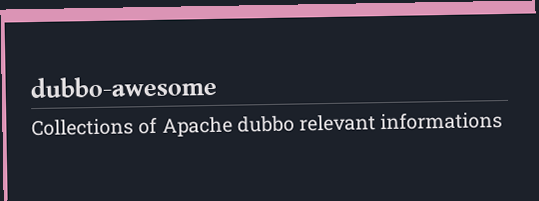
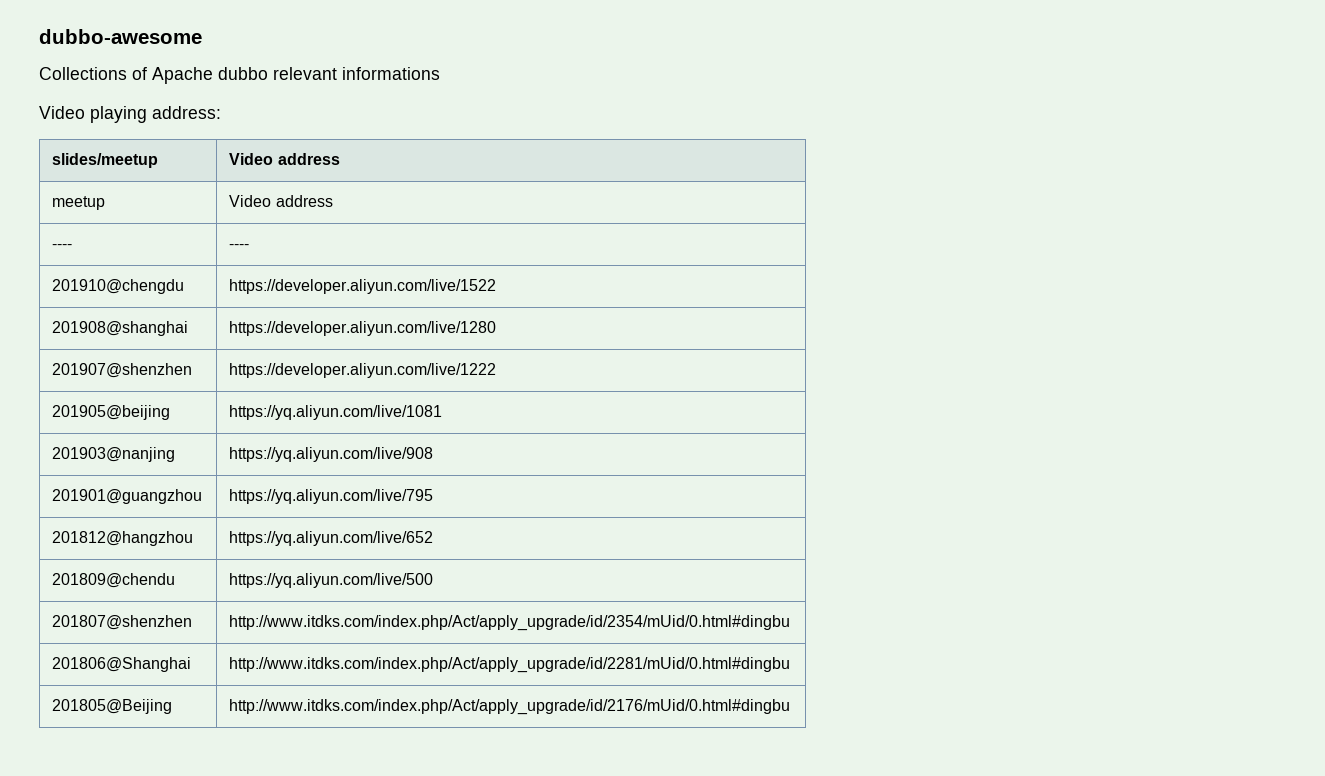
+ Video playing address:
+ slides/meetup | Video address
+ meetup | Video address
+ ---- | ----
+ 201910@chengdu | https://developer.aliyun.com/live/1522
+ 201908@shanghai | https://developer.aliyun.com/live/1280
+ 201907@shenzhen | https://developer.aliyun.com/live/1222
+ 201905@beijing | https://yq.aliyun.com/live/1081
+ 201903@nanjing | https://yq.aliyun.com/live/908
+ 201901@guangzhou | https://yq.aliyun.com/live/795
+ 201812@hangzhou | https://yq.aliyun.com/live/652
+ 201809@chendu | https://yq.aliyun.com/live/500
+ 201807@shenzhen | http://www.itdks.com/index.php/Act/apply_upgrade/id/2354/mUid/0.html#dingbu
+ 201806@Shanghai | http://www.itdks.com/index.php/Act/apply_upgrade/id/2281/mUid/0.html#dingbu
+ 201805@Beijing | http://www.itdks.com/index.php/Act/apply_upgrade/id/2176/mUid/0.html#dingbu

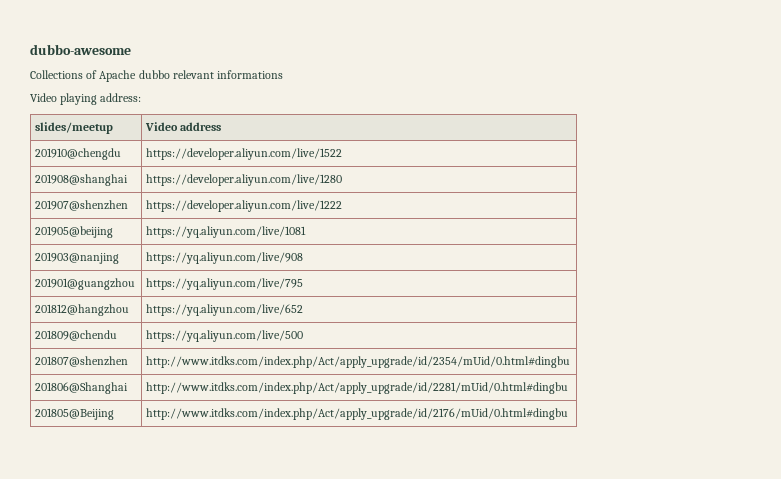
- meetup | Video address
- ---- | ----

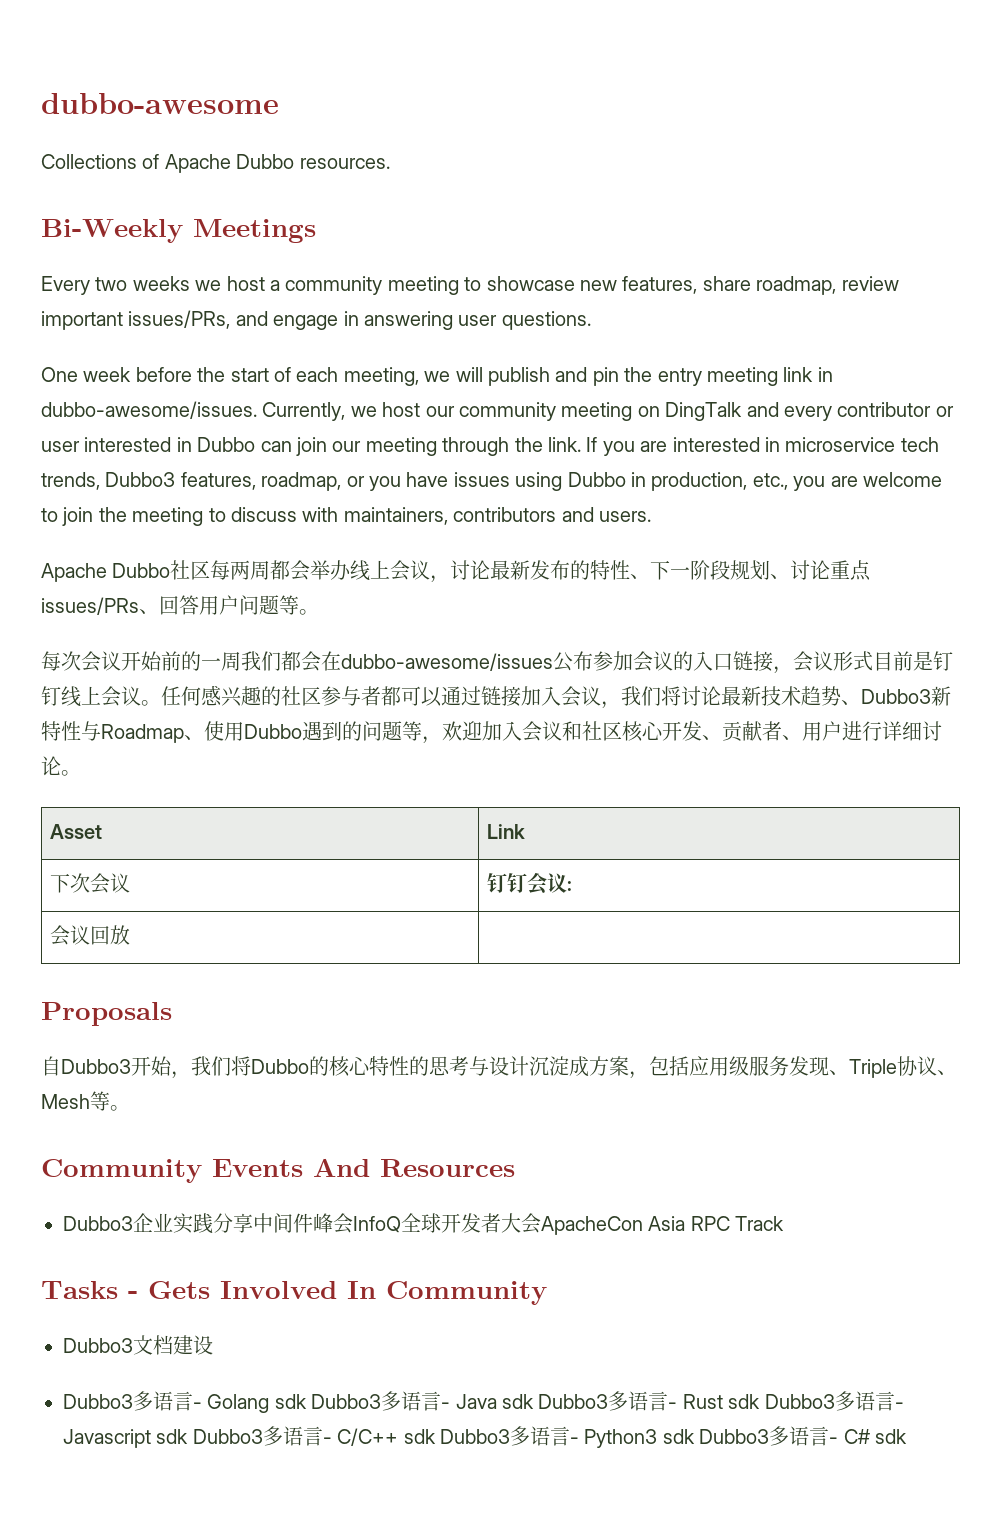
- Collections of Apache dubbo relevant informations
- Video playing address:
- slides/meetup | Video address
- 201910@chengdu | https://developer.aliyun.com/live/1522
- 201908@shanghai | https://developer.aliyun.com/live/1280
- 201907@shenzhen | https://developer.aliyun.com/live/1222
- 201905@beijing | https://yq.aliyun.com/live/1081
- 201903@nanjing | https://yq.aliyun.com/live/908
- 201901@guangzhou | https://yq.aliyun.com/live/795
- 201812@hangzhou | https://yq.aliyun.com/live/652
- 201809@chendu | https://yq.aliyun.com/live/500
- 201807@shenzhen | http://www.itdks.com/index.php/Act/apply_upgrade/id/2354/mUid/0.html#dingbu
- 201806@Shanghai | http://www.itdks.com/index.php/Act/apply_upgrade/id/2281/mUid/0.html#dingbu
- 201805@Beijing | http://www.itdks.com/index.php/Act/apply_upgrade/id/2176/mUid/0.html#dingbu
+ Collections of Apache Dubbo resources.
+ Bi-Weekly Meetings
+ Every two weeks we host a community meeting to showcase new features, share roadmap, review important issues/PRs, and engage in answering user questions.
+ One week before the start of each meeting, we will publish and pin the entry meeting link in dubbo-awesome/issues. Currently, we host our community meeting on DingTalk and every contributor or user interested in Dubbo can join our meeting through the link. If you are interested in microservice tech trends, Dubbo3 features, roadmap, or you have issues using Dubbo in production, etc., you are welcome to join the meeting to discuss with maintainers, contributors and users.
+ Apache Dubbo社区每两周都会举办线上会议，讨论最新发布的特性、下一阶段规划、讨论重点issues/PRs、回答用户问题等。
+ 每次会议开始前的一周我们都会在dubbo-awesome/issues公布参加会议的入口链接，会议形式目前是钉钉线上会议。任何感兴趣的社区参与者都可以通过链接加入会议，我们将讨论最新技术趋势、Dubbo3新特性与Roadmap、使用Dubbo遇到的问题等，欢迎加入会议和社区核心开发、贡献者、用户进行详细讨论。
+ Asset | Link
+ 下次会议 | 钉钉会议:
+ 会议回放 |
+ Proposals
+ 自Dubbo3开始，我们将Dubbo的核心特性的思考与设计沉淀成方案，包括应用级服务发现、Triple协议、Mesh等。
+ Community Events And Resources
+ Dubbo3企业实践分享中间件峰会InfoQ全球开发者大会ApacheCon Asia RPC Track
+ Tasks - Gets Involved In Community
+ Dubbo3文档建设
+ Dubbo3多语言- Golang sdk Dubbo3多语言- Java sdk Dubbo3多语言- Rust sdk Dubbo3多语言- Javascript sdk Dubbo3多语言- C/C++ sdk Dubbo3多语言- Python3 sdk Dubbo3多语言- C# sdk

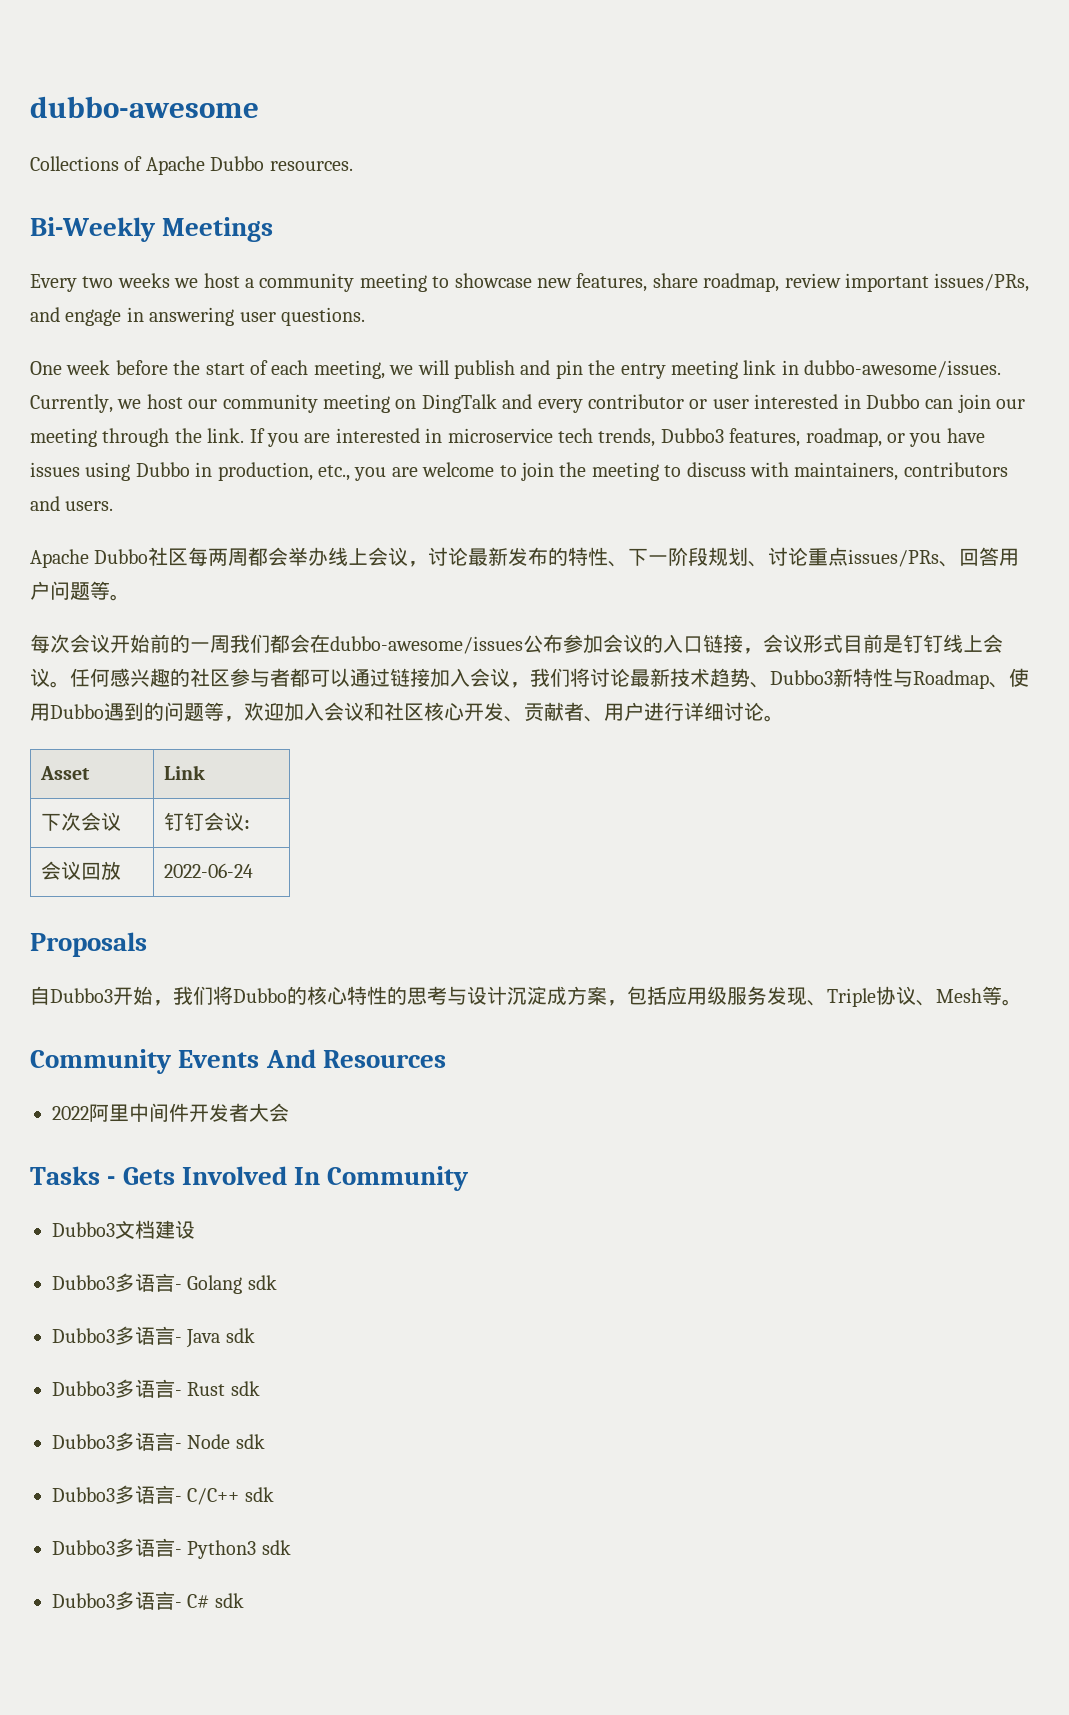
- 会议回放 |
+ 会议回放 | 2022-06-24
- Dubbo3企业实践分享中间件峰会InfoQ全球开发者大会ApacheCon Asia RPC Track
+ 2022阿里中间件开发者大会
- Dubbo3多语言- Golang sdk Dubbo3多语言- Java sdk Dubbo3多语言- Rust sdk Dubbo3多语言- Javascript sdk Dubbo3多语言- C/C++ sdk Dubbo3多语言- Python3 sdk Dubbo3多语言- C# sdk
+ Dubbo3多语言- Golang sdk
+ Dubbo3多语言- Java sdk
+ Dubbo3多语言- Rust sdk
+ Dubbo3多语言- Node sdk
+ Dubbo3多语言- C/C++ sdk
+ Dubbo3多语言- Python3 sdk
+ Dubbo3多语言- C# sdk

